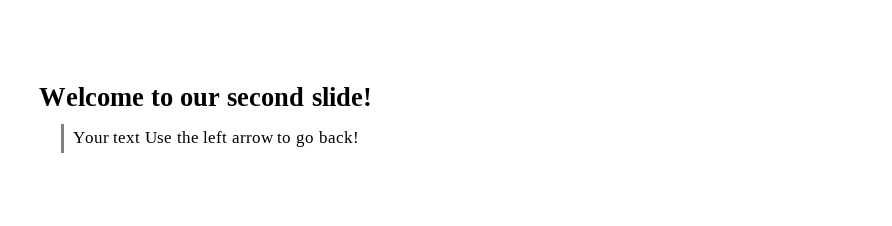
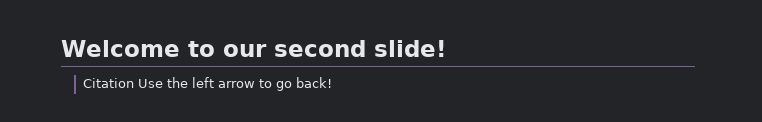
- Your text Use the left arrow to go back!
+ Citation Use the left arrow to go back!

